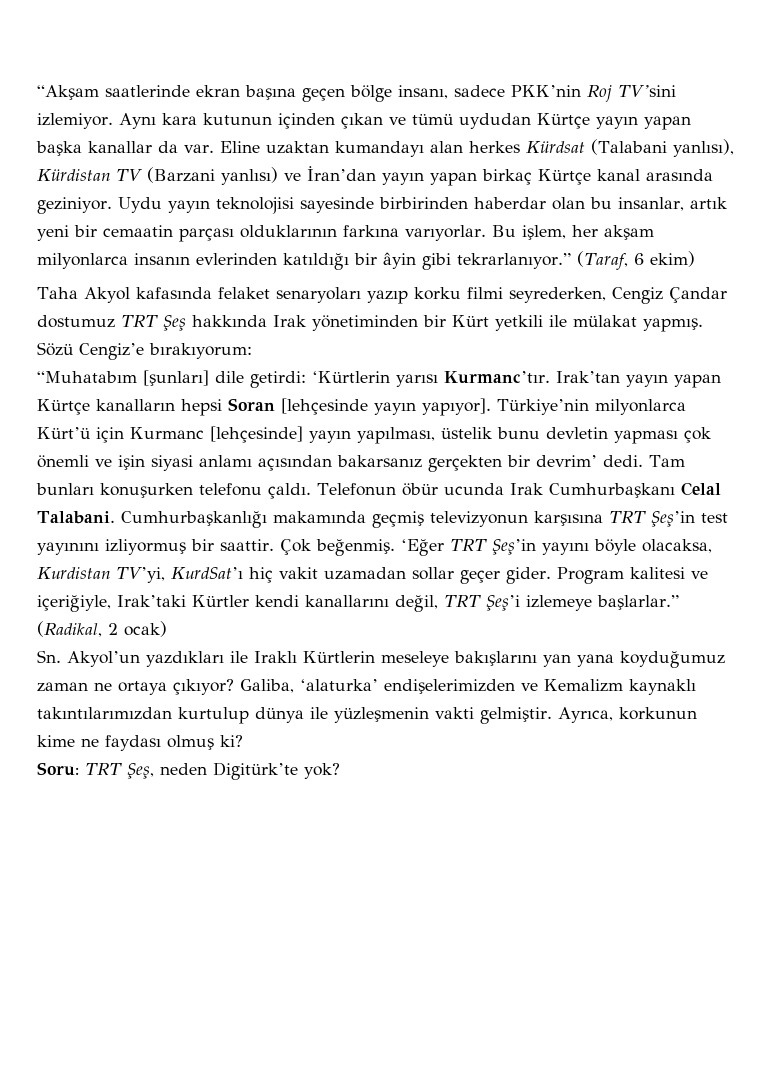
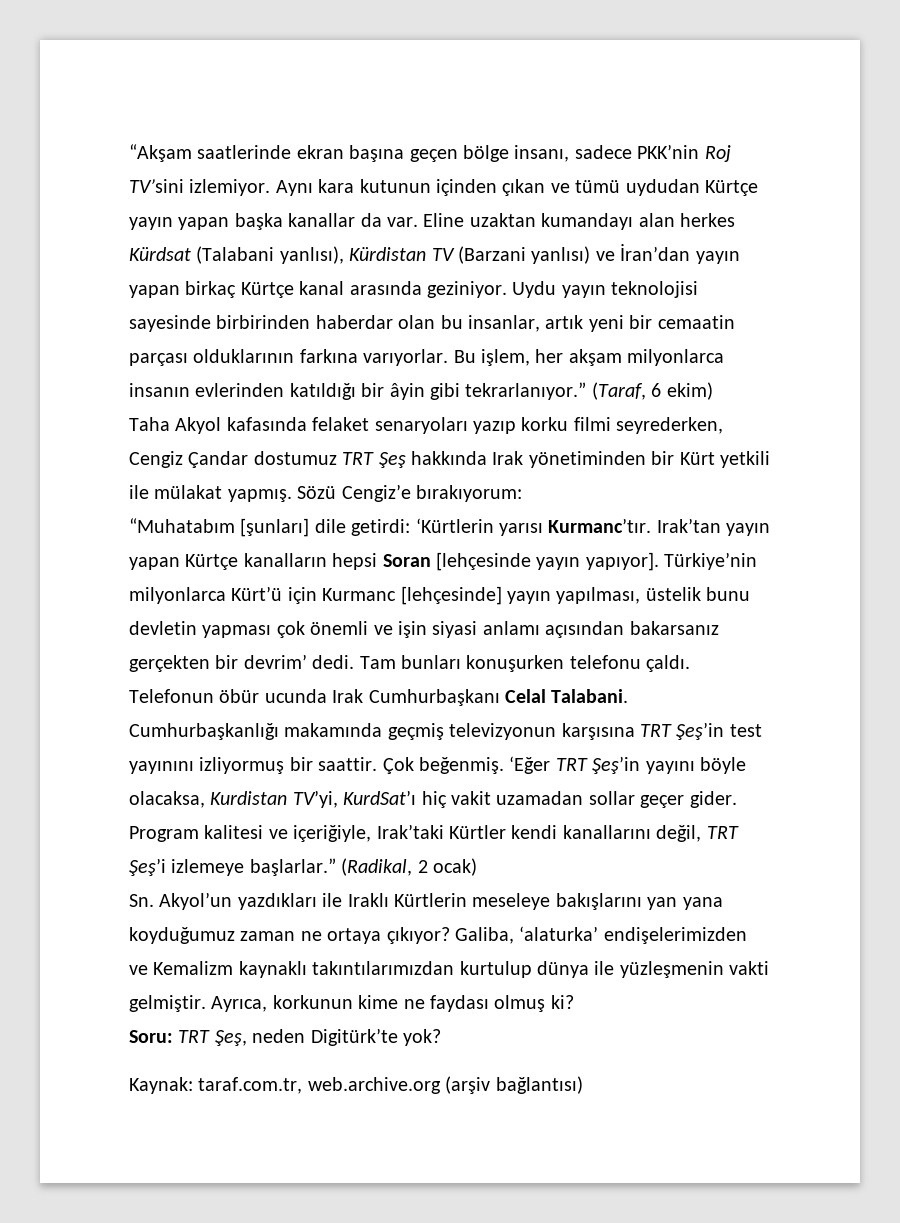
+ Kaynak: taraf.com.tr, web.archive.org (arşiv bağlantısı)

